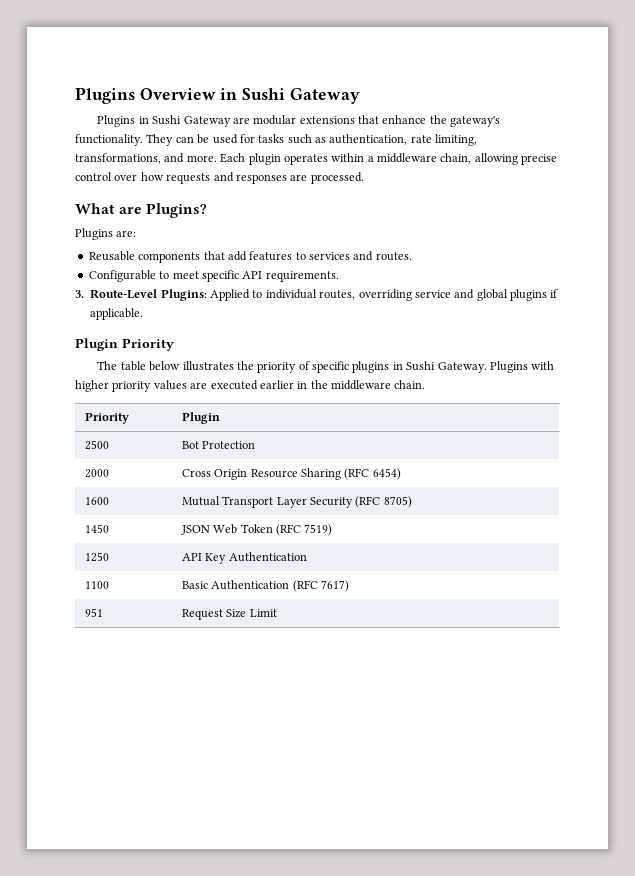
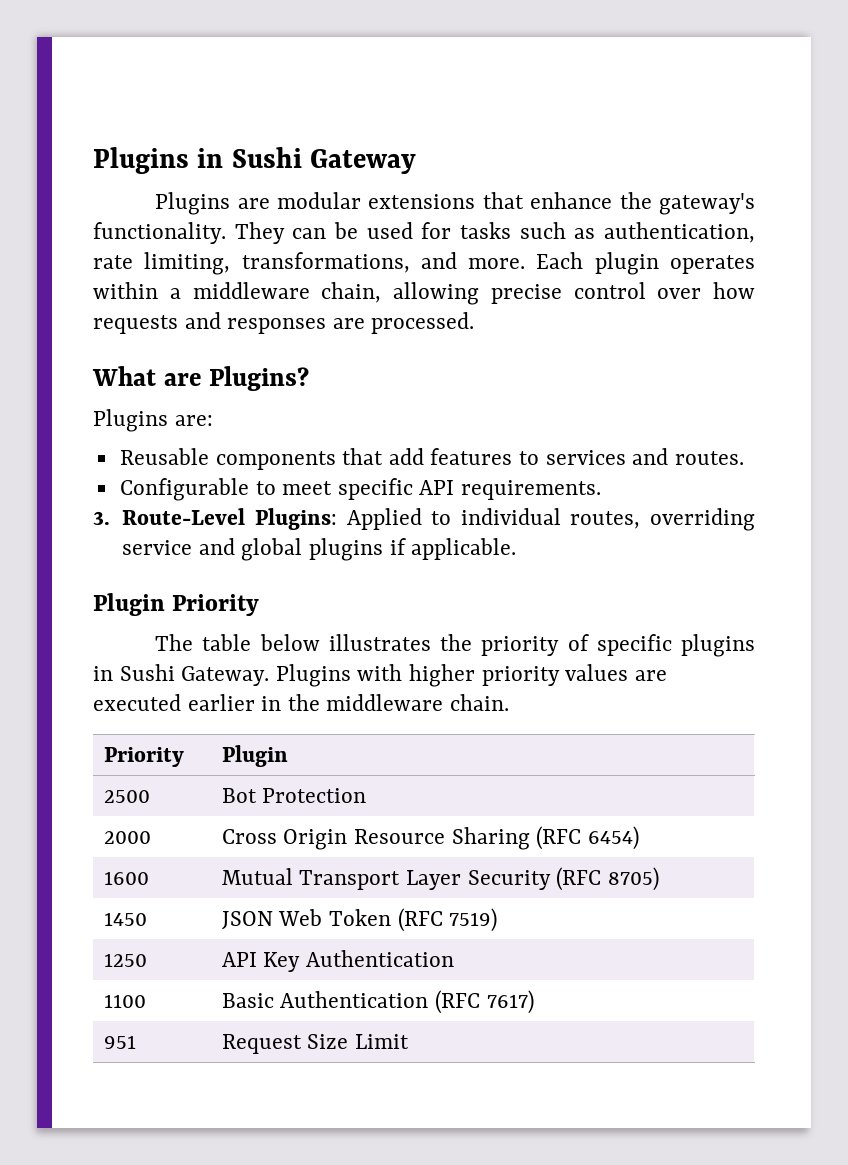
- Plugins Overview in Sushi Gateway
+ Plugins in Sushi Gateway
- Plugins in Sushi Gateway are modular extensions that enhance the gateway's functionality.
+ Plugins are modular extensions that enhance the gateway's functionality.

